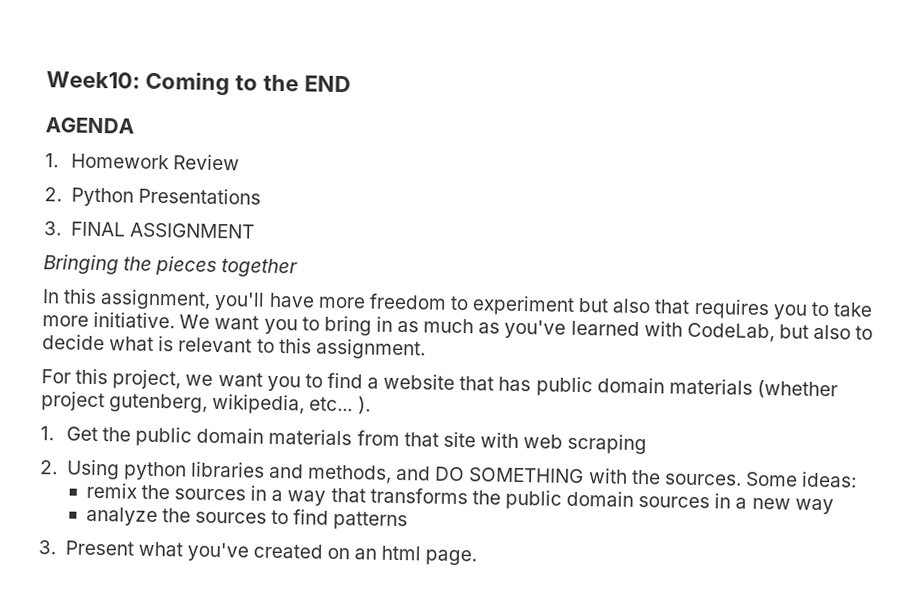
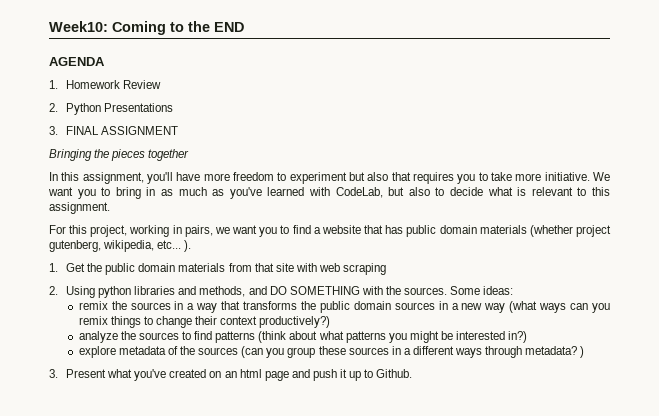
- For this project, we want you to find a website that has public domain materials (whether project gutenberg, wikipedia, etc... ).
+ For this project, working in pairs, we want you to find a website that has public domain materials (whether project gutenberg, wikipedia, etc... ).
- remix the sources in a way that transforms the public domain sources in a new way
+ remix the sources in a way that transforms the public domain sources in a new way (what ways can you remix things to change their context productively?)
- analyze the sources to find patterns
+ analyze the sources to find patterns (think about what patterns you might be interested in?)
+ explore metadata of the sources (can you group these sources in a different ways through metadata? )
- 3. Present what you've created on an html page.
+ 3. Present what you've created on an html page and push it up to Github.

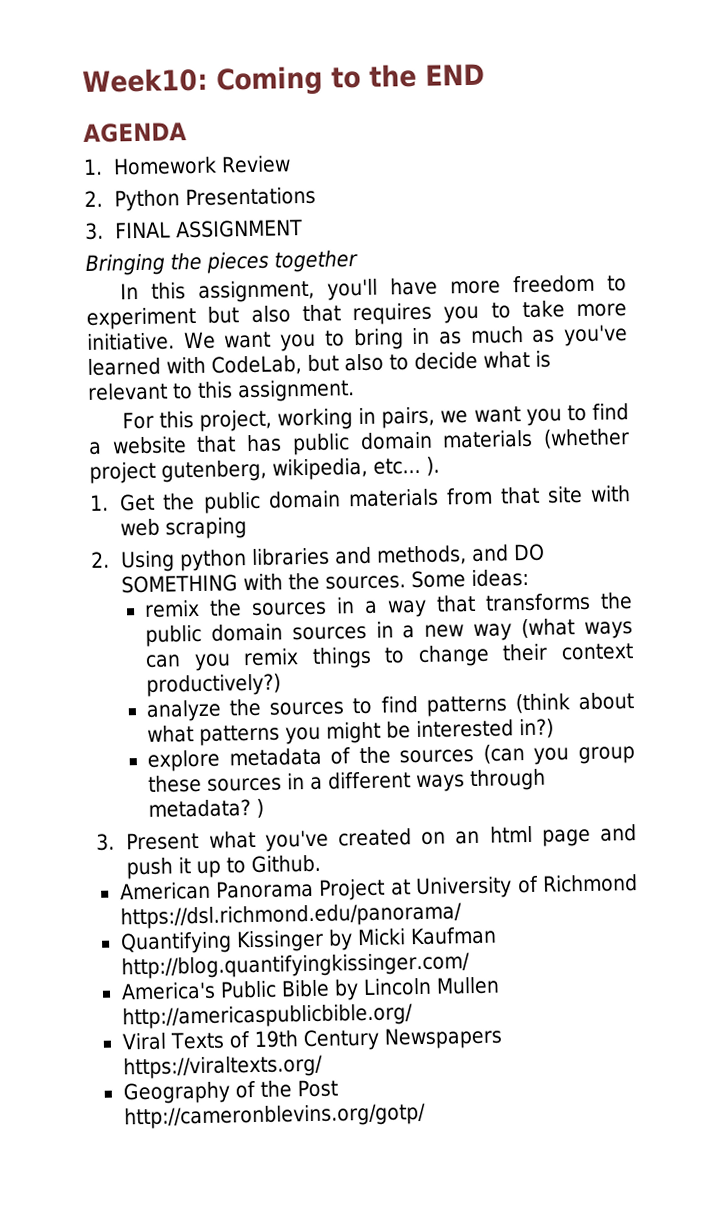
+ American Panorama Project at University of Richmond https://dsl.richmond.edu/panorama/
+ Quantifying Kissinger by Micki Kaufman http://blog.quantifyingkissinger.com/
+ America's Public Bible by Lincoln Mullen http://americaspublicbible.org/
+ Viral Texts of 19th Century Newspapers https://viraltexts.org/
+ Geography of the Post http://cameronblevins.org/gotp/

